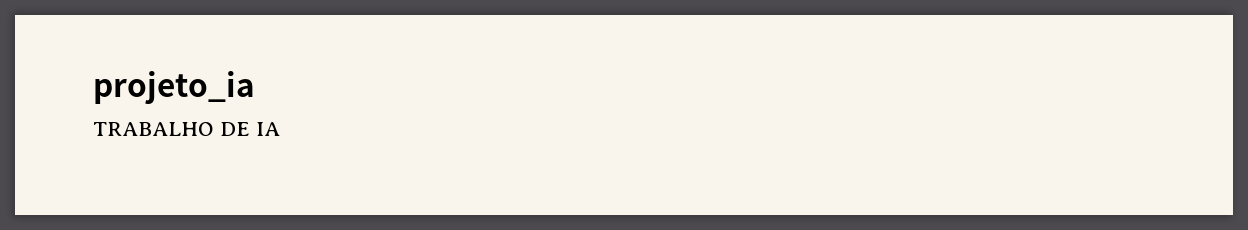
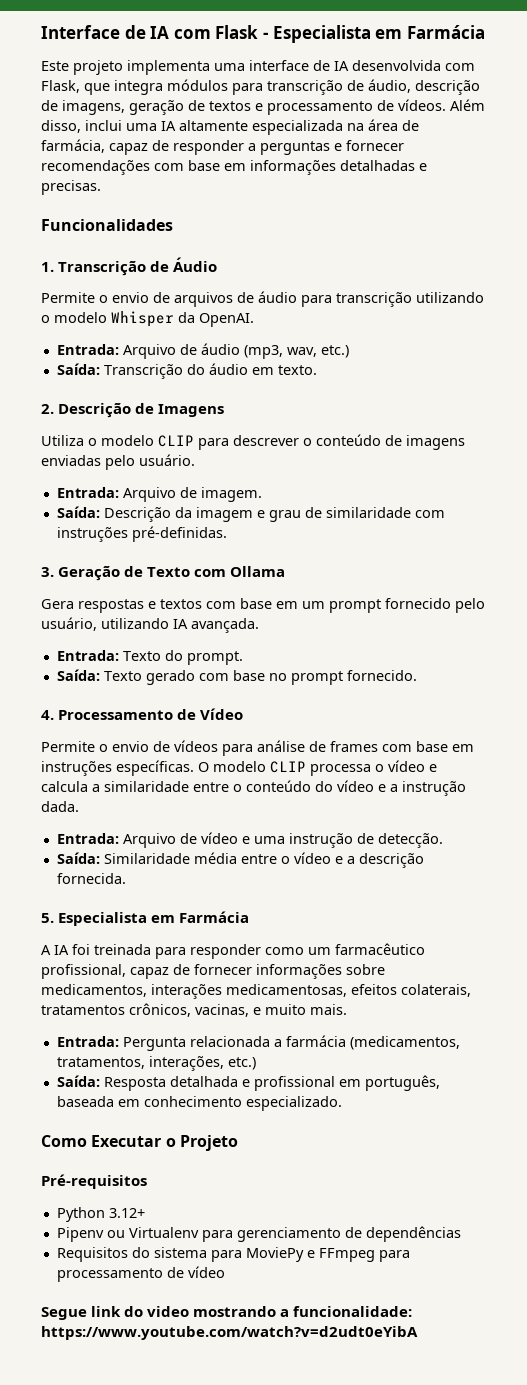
- projeto_ia
- TRABALHO DE IA
+ Interface de IA com Flask - Especialista em Farmácia
+ Este projeto implementa uma interface de IA desenvolvida com Flask, que integra módulos para transcrição de áudio, descrição de imagens, geração de textos e processamento de vídeos. Além disso, inclui uma IA altamente especializada na área de farmácia, capaz de responder a perguntas e fornecer recomendações com base em informações detalhadas e precisas.
+ Funcionalidades
+ 1. Transcrição de Áudio
+ Permite o envio de arquivos de áudio para transcrição utilizando o modelo Whisper da OpenAI.
+ Entrada: Arquivo de áudio (mp3, wav, etc.)
+ Saída: Transcrição do áudio em texto.
+ 2. Descrição de Imagens
+ Utiliza o modelo CLIP para descrever o conteúdo de imagens enviadas pelo usuário.
+ Entrada: Arquivo de imagem.
+ Saída: Descrição da imagem e grau de similaridade com instruções pré-definidas.
+ 3. Geração de Texto com Ollama
+ Gera respostas e textos com base em um prompt fornecido pelo usuário, utilizando IA avançada.
+ Entrada: Texto do prompt.
+ Saída: Texto gerado com base no prompt fornecido.
+ 4. Processamento de Vídeo
+ Permite o envio de vídeos para análise de frames com base em instruções específicas. O modelo CLIP processa o vídeo e calcula a similaridade entre o conteúdo do vídeo e a instrução dada.
+ Entrada: Arquivo de vídeo e uma instrução de detecção.
+ Saída: Similaridade média entre o vídeo e a descrição fornecida.
+ 5. Especialista em Farmácia
+ A IA foi treinada para responder como um farmacêutico profissional, capaz de fornecer informações sobre medicamentos, interações medicamentosas, efeitos colaterais, tratamentos crônicos, vacinas, e muito mais.
+ Entrada: Pergunta relacionada a farmácia (medicamentos, tratamentos, interações, etc.)
+ Saída: Resposta detalhada e profissional em português, baseada em conhecimento especializado.
+ Como Executar o Projeto
+ Pré-requisitos
+ Python 3.12+
+ Pipenv ou Virtualenv para gerenciamento de dependências
+ Requisitos do sistema para MoviePy e FFmpeg para processamento de vídeo
+ Segue link do video mostrando a funcionalidade: https://www.youtube.com/watch?v=d2udt0eYibA

